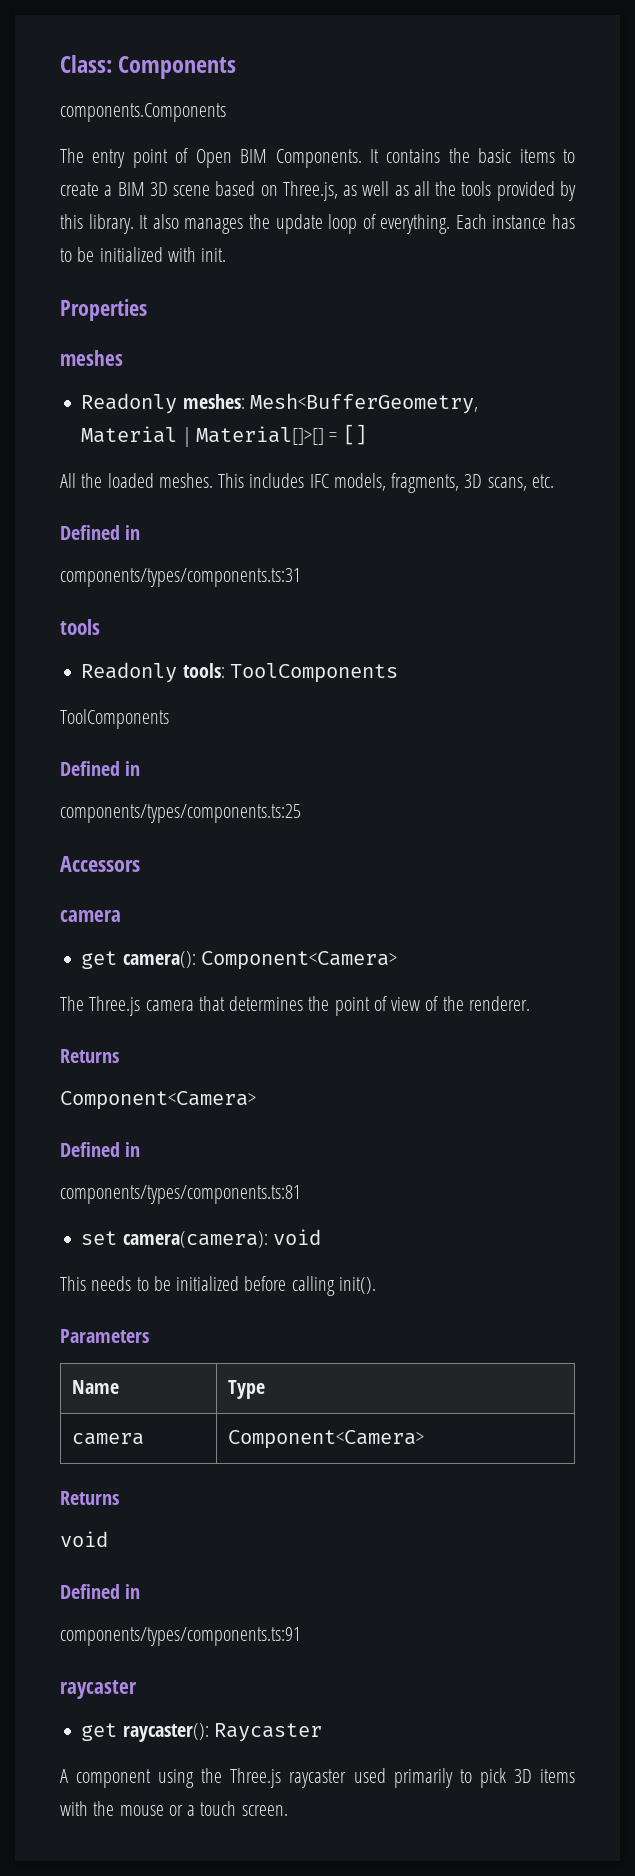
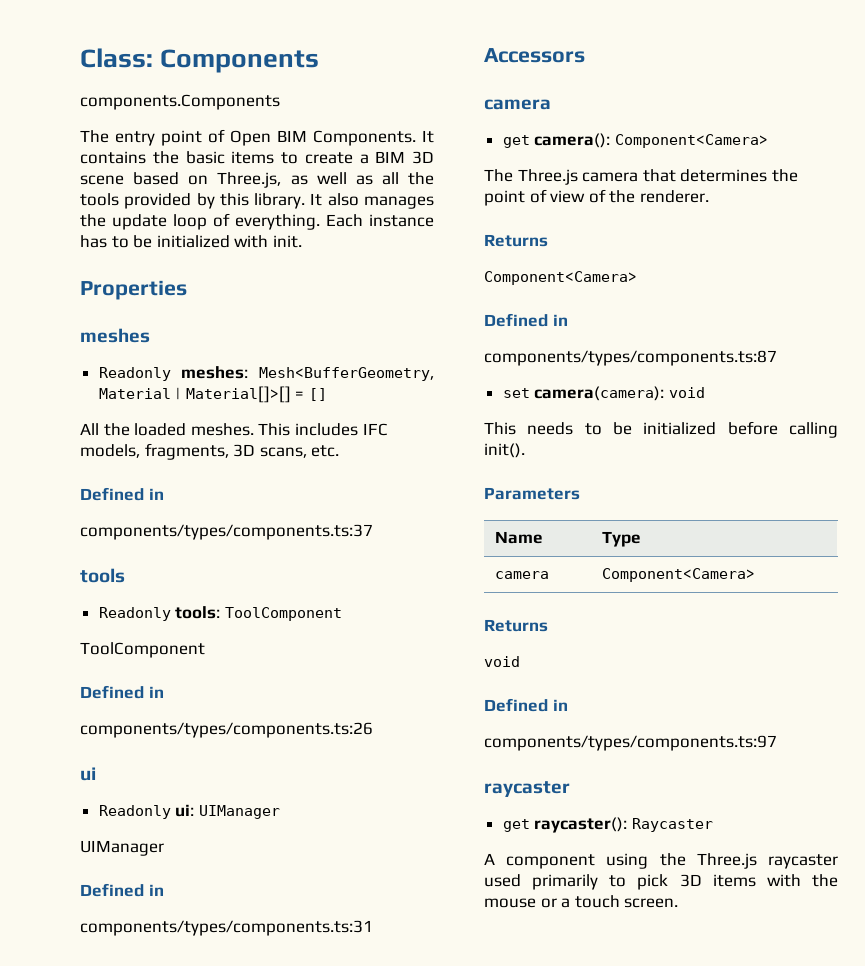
- components/types/components.ts:31
+ components/types/components.ts:37
- Readonly tools: ToolComponents
- ToolComponents
+ Readonly tools: ToolComponent
+ ToolComponent
  Defined in
- components/types/components.ts:25
+ components/types/components.ts:26
+ ui
+ Readonly ui: UIManager
+ UIManager
+ Defined in
+ components/types/components.ts:31
- components/types/components.ts:81
+ components/types/components.ts:87
- components/types/components.ts:91
+ components/types/components.ts:97

